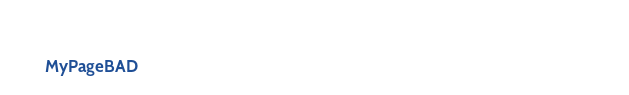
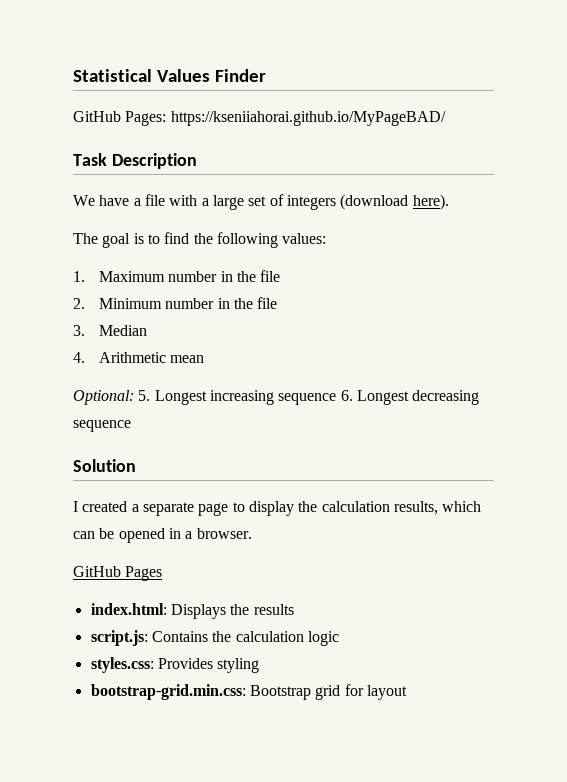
- MyPageBAD
+ Statistical Values Finder
+ GitHub Pages: https://kseniiahorai.github.io/MyPageBAD/
+ Task Description
+ We have a file with a large set of integers (download here).
+ The goal is to find the following values:
+ 1. Maximum number in the file
+ 2. Minimum number in the file
+ 3. Median
+ 4. Arithmetic mean
+ Optional: 5. Longest increasing sequence 6. Longest decreasing sequence
+ Solution
+ I created a separate page to display the calculation results, which can be opened in a browser.
+ GitHub Pages
+ index.html: Displays the results
+ script.js: Contains the calculation logic
+ styles.css: Provides styling
+ bootstrap-grid.min.css: Bootstrap grid for layout

